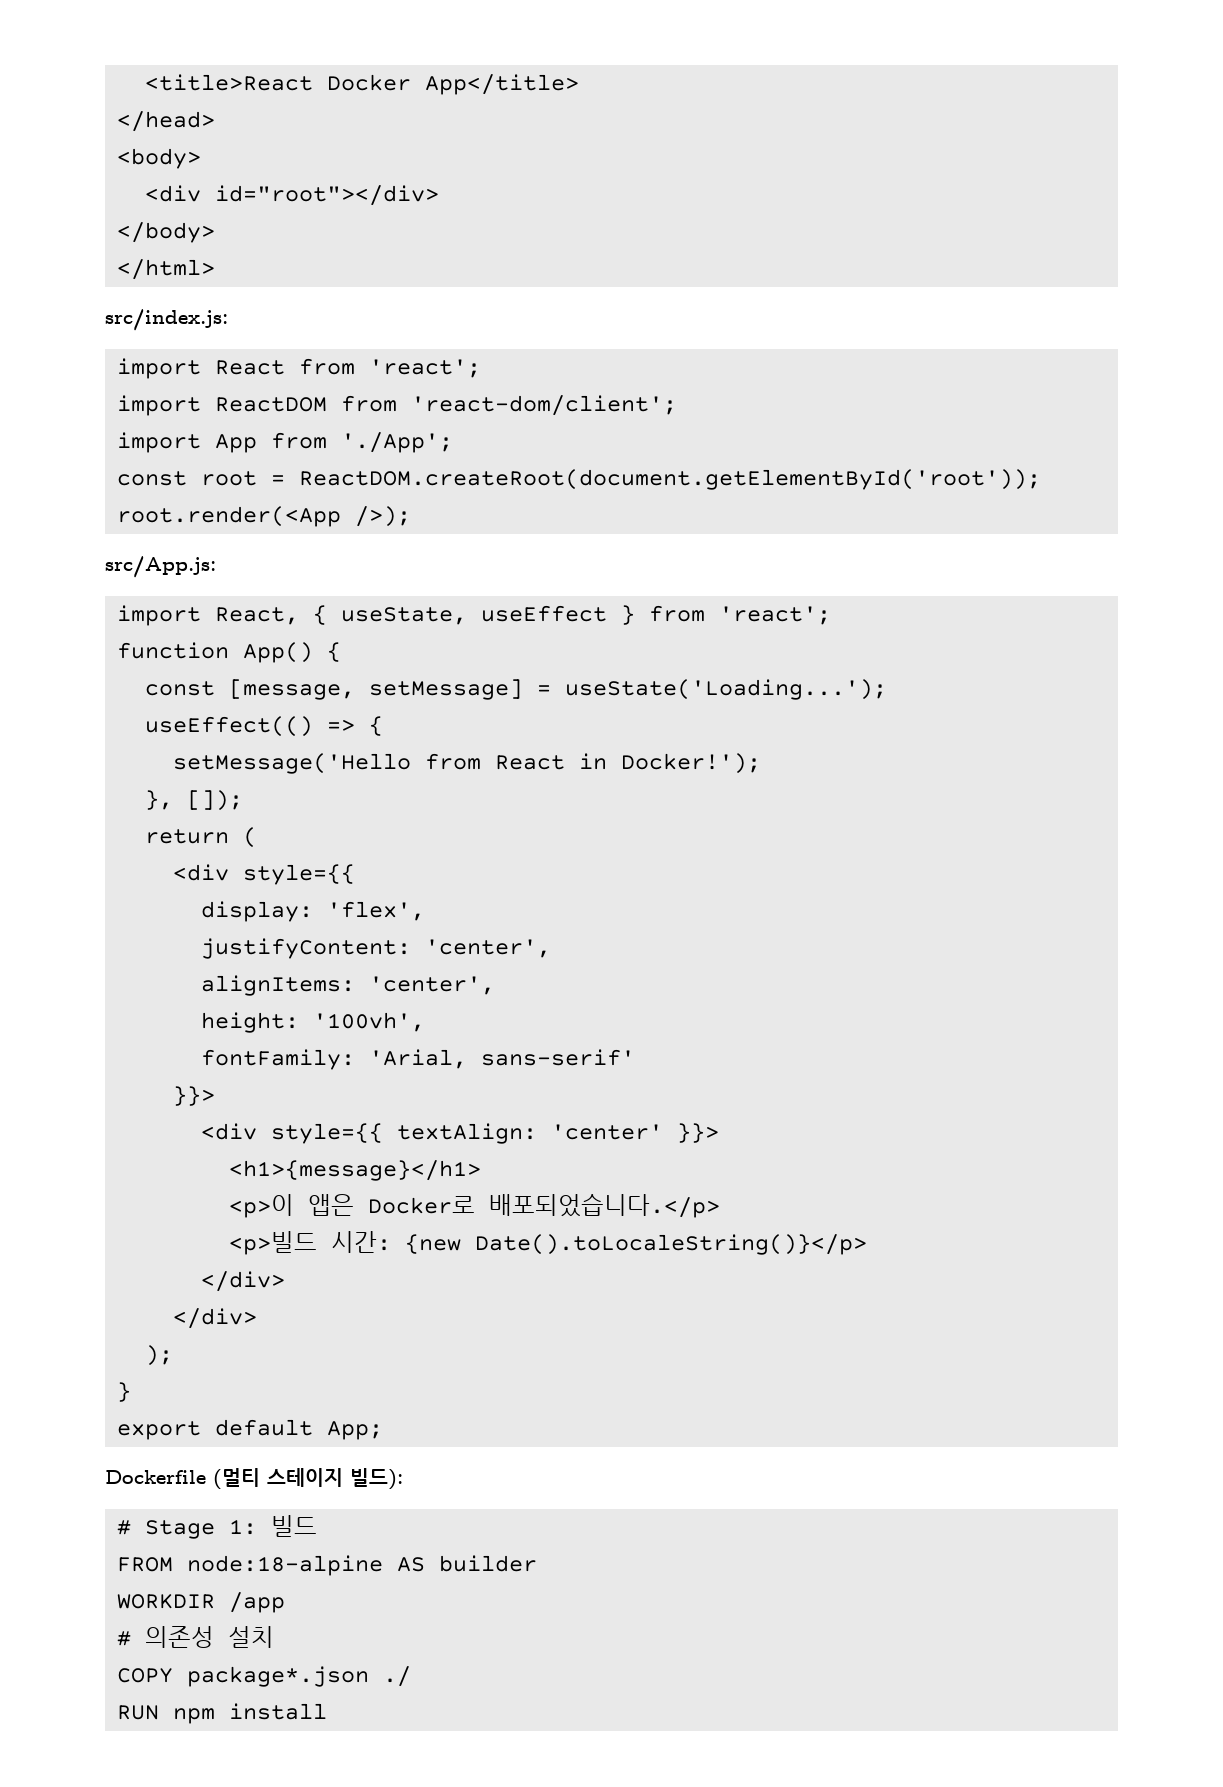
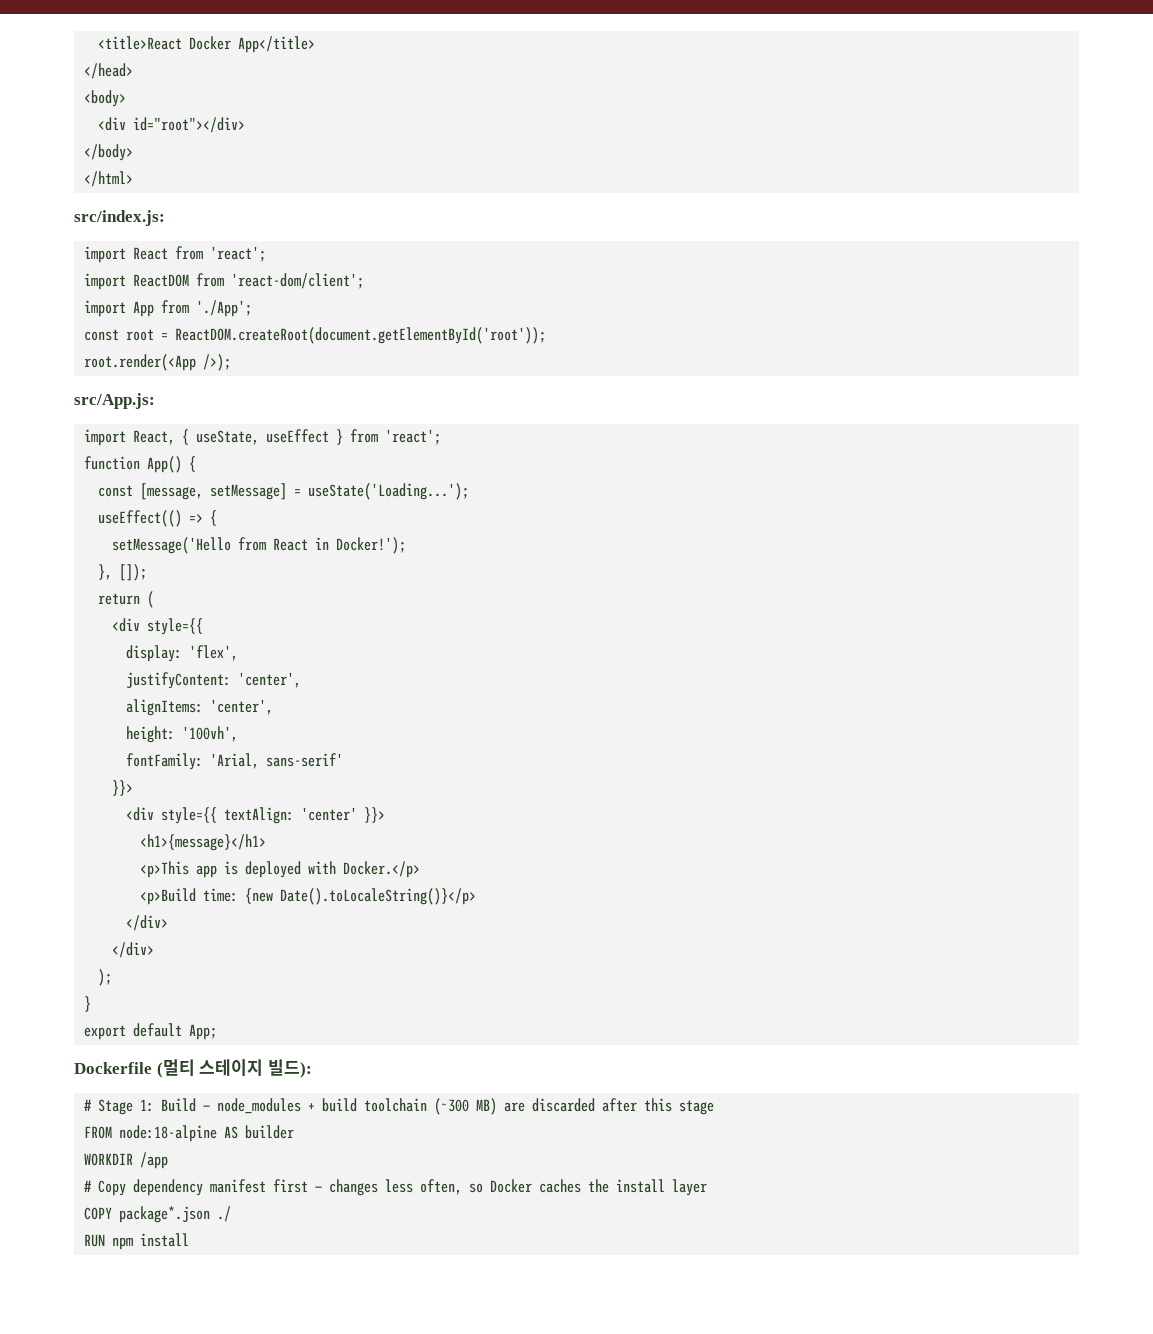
- <p>이 앱은 Docker로 배포되었습니다.</p>
- <p>빌드 시간: {new Date().toLocaleString()}</p>
+ <p>This app is deployed with Docker.</p>
+ <p>Build time: {new Date().toLocaleString()}</p>
- # Stage 1: 빌드
+ # Stage 1: Build — node_modules + build toolchain (~300 MB) are discarded after this stage
- # 의존성 설치
+ # Copy dependency manifest first — changes less often, so Docker caches the install layer

